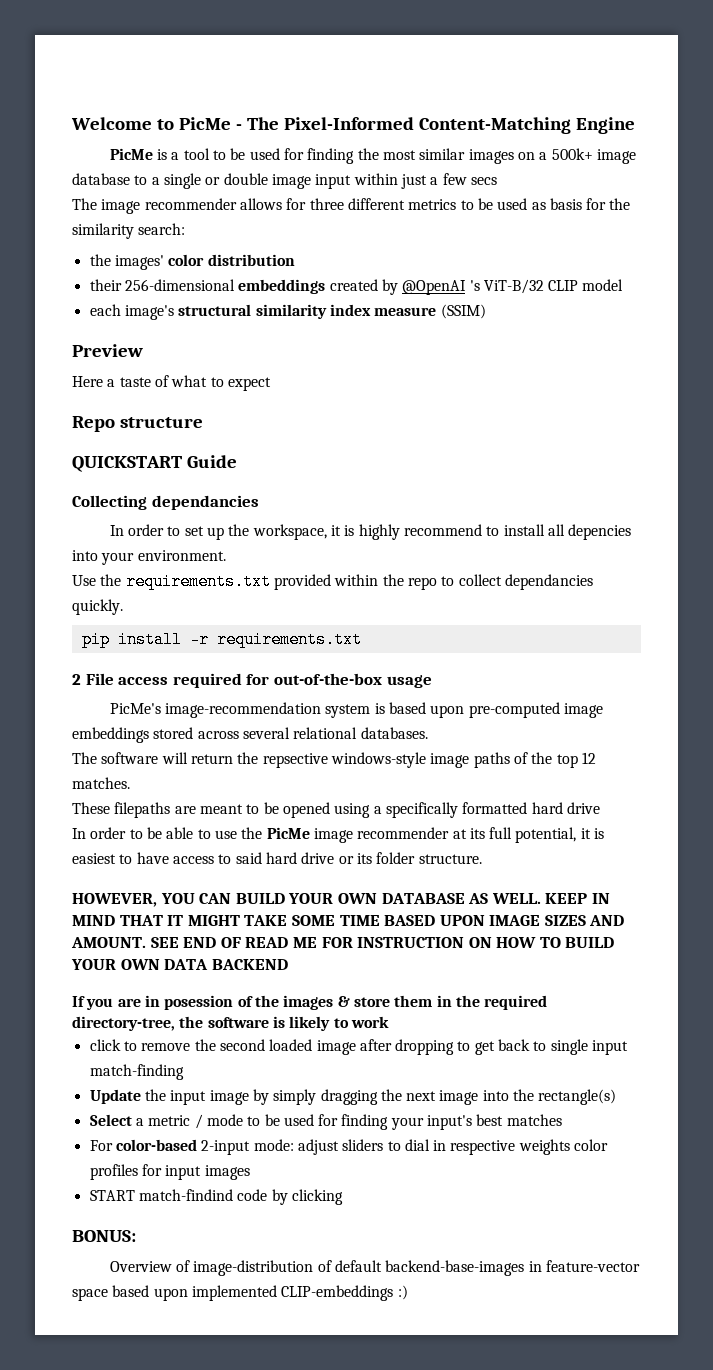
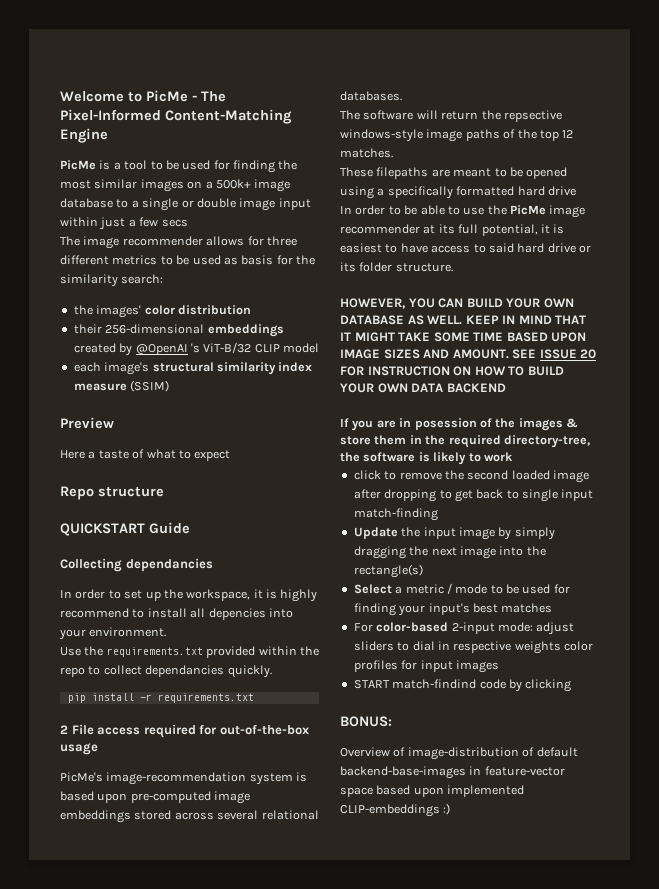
- SEE END OF READ ME FOR INSTRUCTION ON HOW TO BUILD YOUR OWN DATA BACKEND
+ SEE ISSUE 20 FOR INSTRUCTION ON HOW TO BUILD YOUR OWN DATA BACKEND

